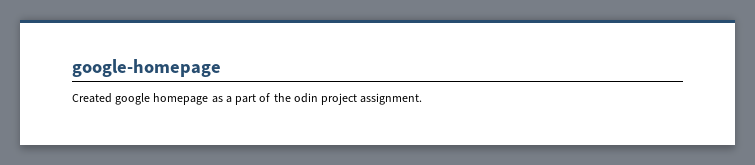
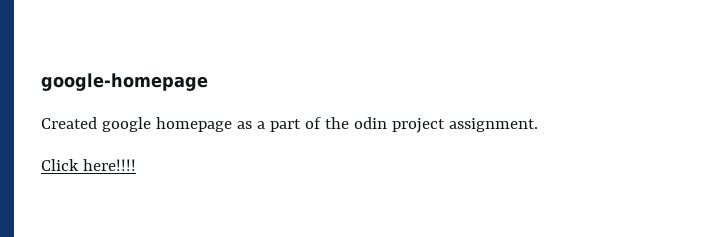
+ Click here!!!!

